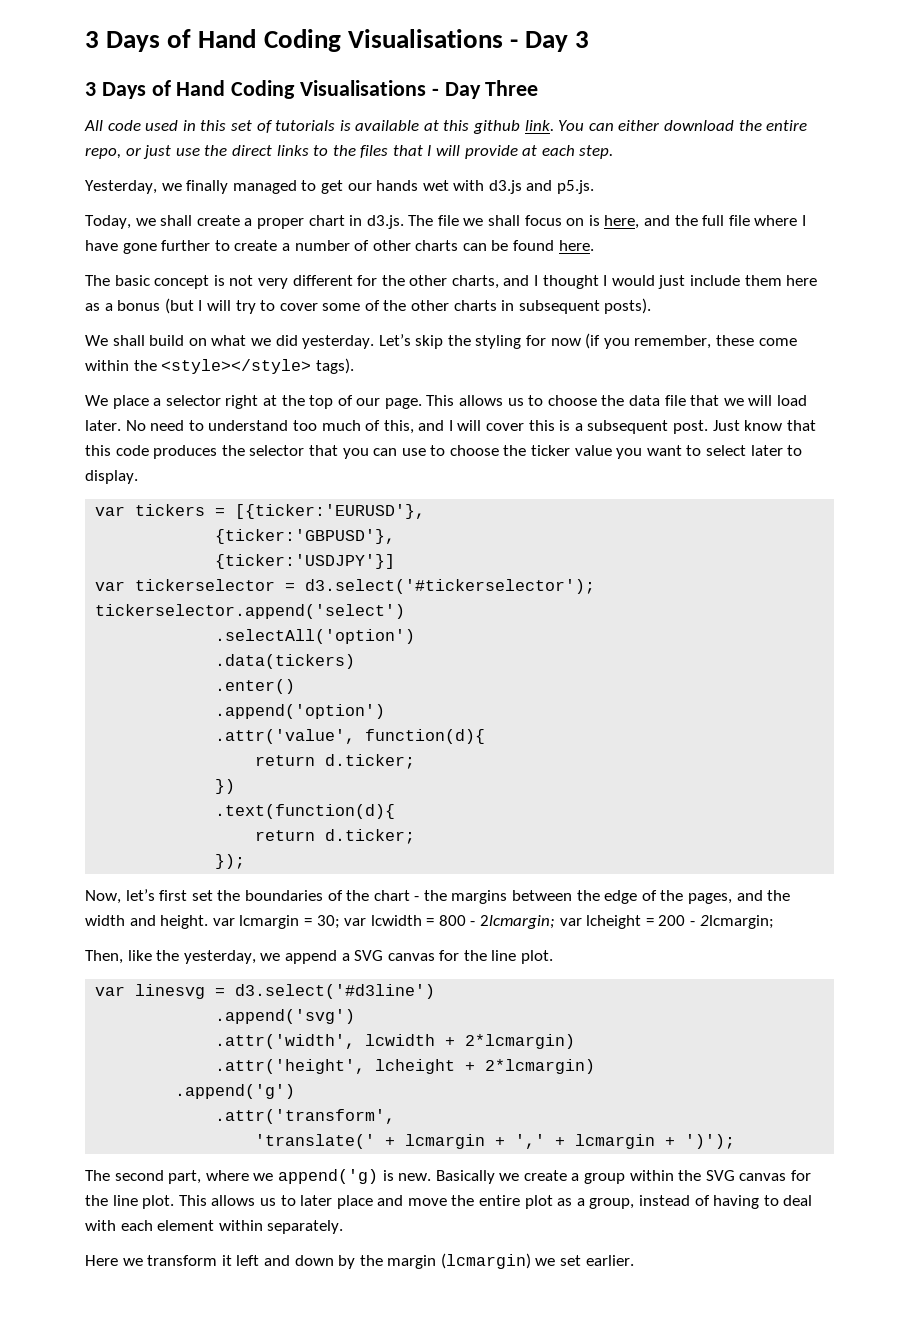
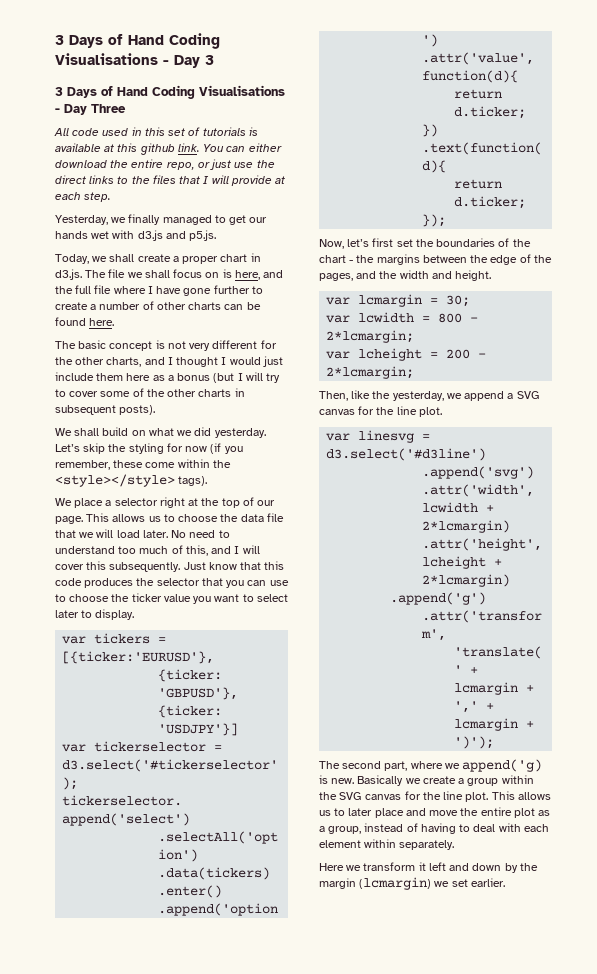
- No need to understand too much of this, and I will cover this is a subsequent post.
+ No need to understand too much of this, and I will cover this subsequently.
- Now, let’s first set the boundaries of the chart - the margins between the edge of the pages, and the width and height. var lcmargin = 30; var lcwidth = 800 - 2lcmargin; var lcheight = 200 - 2lcmargin;
+ Now, let’s first set the boundaries of the chart - the margins between the edge of the pages, and the width and height.
+ var lcmargin = 30;
+ var lcwidth = 800 - 2*lcmargin;
+ var lcheight = 200 - 2*lcmargin;

